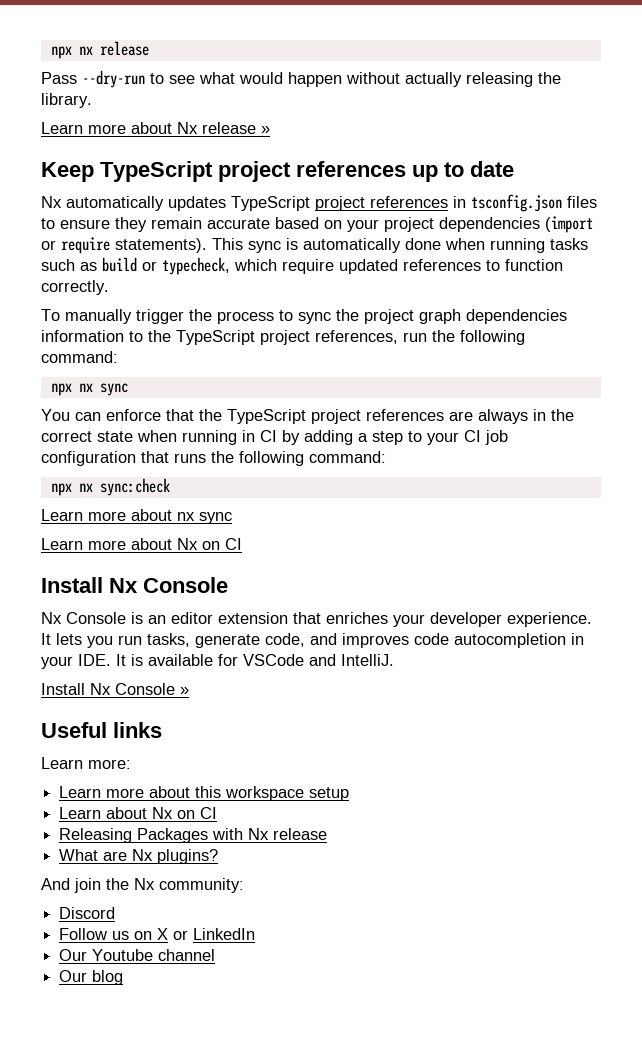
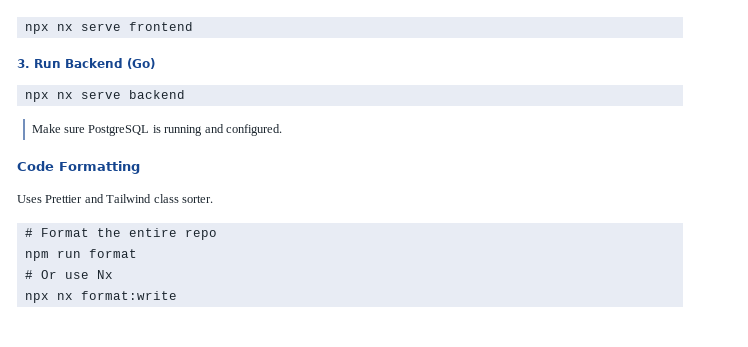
- npx nx release
- Pass --dry-run to see what would happen without actually releasing the library.
- Learn more about Nx release »
- Keep TypeScript project references up to date
- Nx automatically updates TypeScript project references in tsconfig.json files to ensure they remain accurate based on your project dependencies (import or require statements). This sync is automatically done when running tasks such as build or typecheck, which require updated references to function correctly.
- To manually trigger the process to sync the project graph dependencies information to the TypeScript project references, run the following command:
- npx nx sync
- You can enforce that the TypeScript project references are always in the correct state when running in CI by adding a step to your CI job configuration that runs the following command:
- npx nx sync:check
- Learn more about nx sync
- Learn more about Nx on CI
- Install Nx Console
- Nx Console is an editor extension that enriches your developer experience. It lets you run tasks, generate code, and improves code autocompletion in your IDE. It is available for VSCode and IntelliJ.
- Install Nx Console »
- Useful links
- Learn more:
- Learn more about this workspace setup
- Learn about Nx on CI
- Releasing Packages with Nx release
- What are Nx plugins?
- And join the Nx community:
- Discord
- Follow us on X or LinkedIn
- Our Youtube channel
- Our blog
+ npx nx serve frontend
+ 3. Run Backend (Go)
+ npx nx serve backend
+ Make sure PostgreSQL is running and configured.
+ Code Formatting
+ Uses Prettier and Tailwind class sorter.
+ # Format the entire repo
+ npm run format
+ # Or use Nx
+ npx nx format:write

